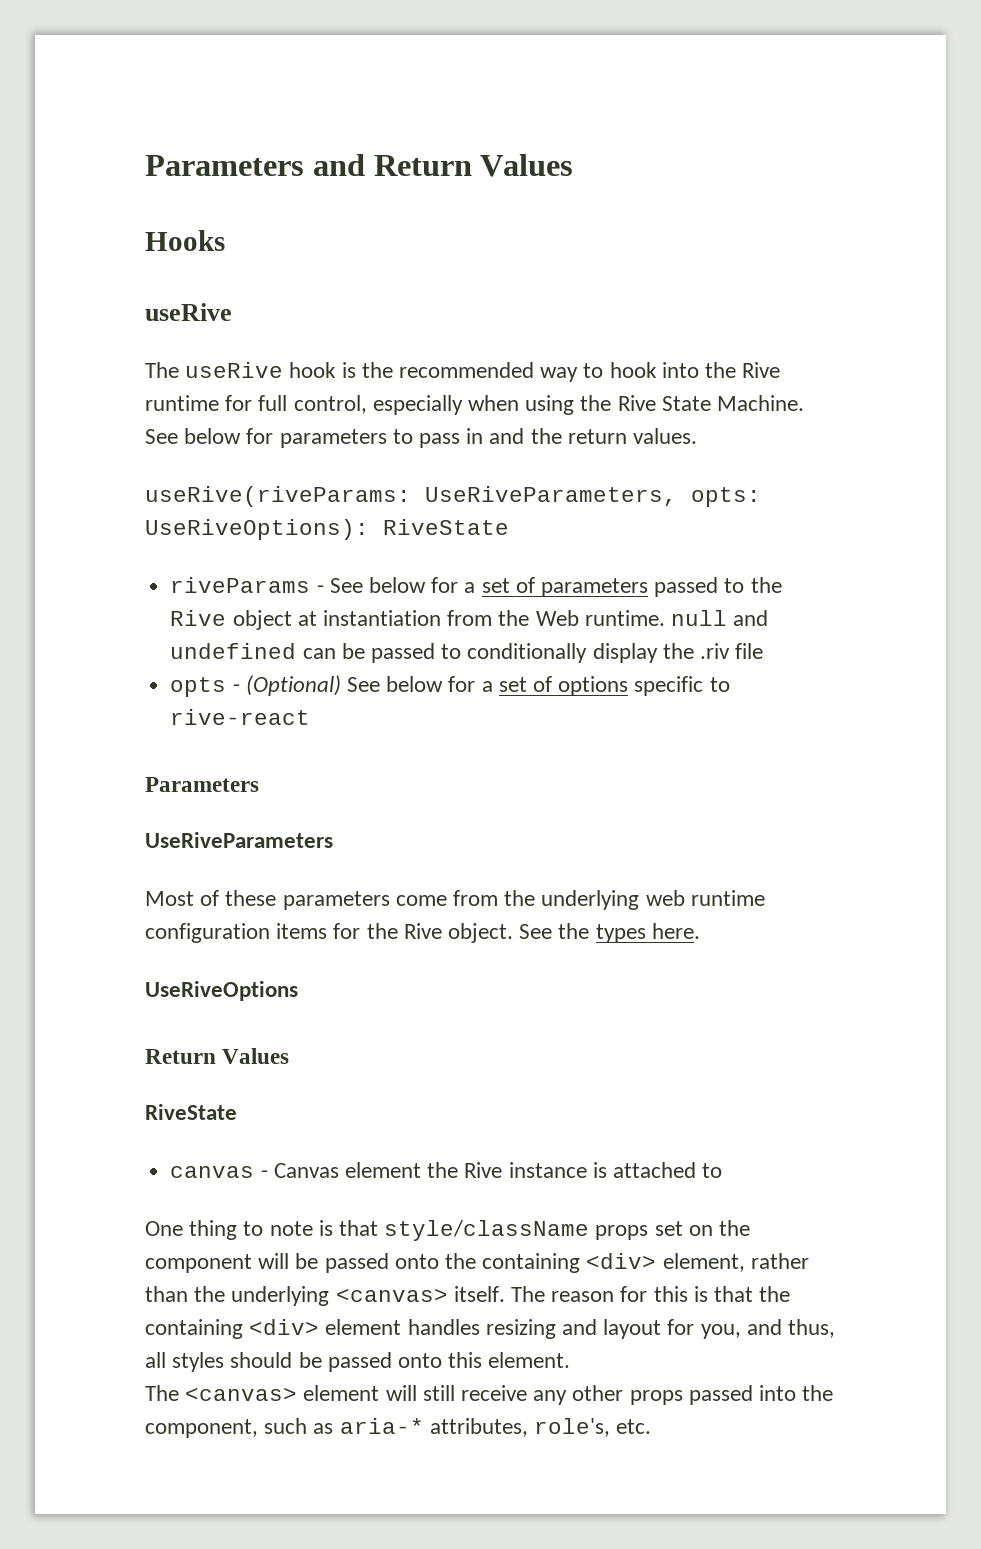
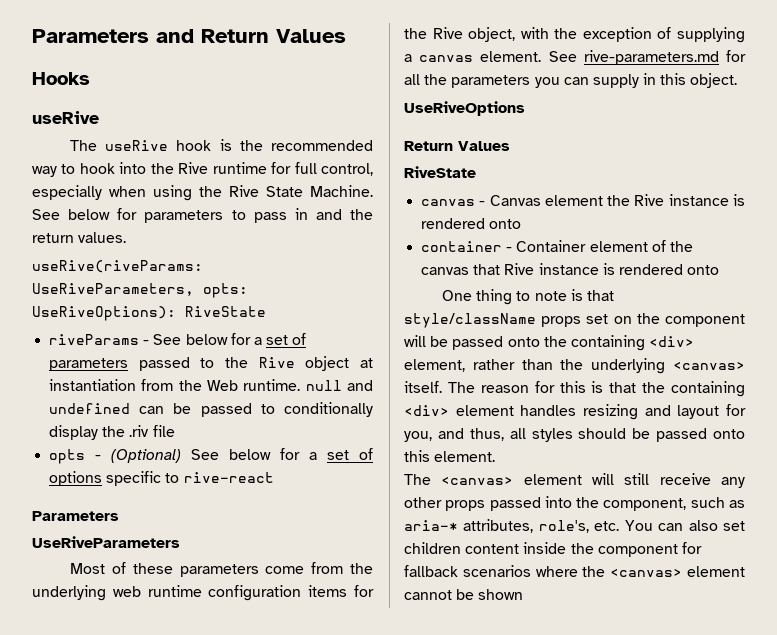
- Most of these parameters come from the underlying web runtime configuration items for the Rive object. See the types here.
+ Most of these parameters come from the underlying web runtime configuration items for the Rive object, with the exception of supplying a canvas element. See rive-parameters.md for all the parameters you can supply in this object.
- canvas - Canvas element the Rive instance is attached to
+ canvas - Canvas element the Rive instance is rendered onto
+ container - Container element of the canvas that Rive instance is rendered onto
- The <canvas> element will still receive any other props passed into the component, such as aria-* attributes, role's, etc.
+ The <canvas> element will still receive any other props passed into the component, such as aria-* attributes, role's, etc. You can also set children content inside the component for fallback scenarios where the <canvas> element cannot be shown

